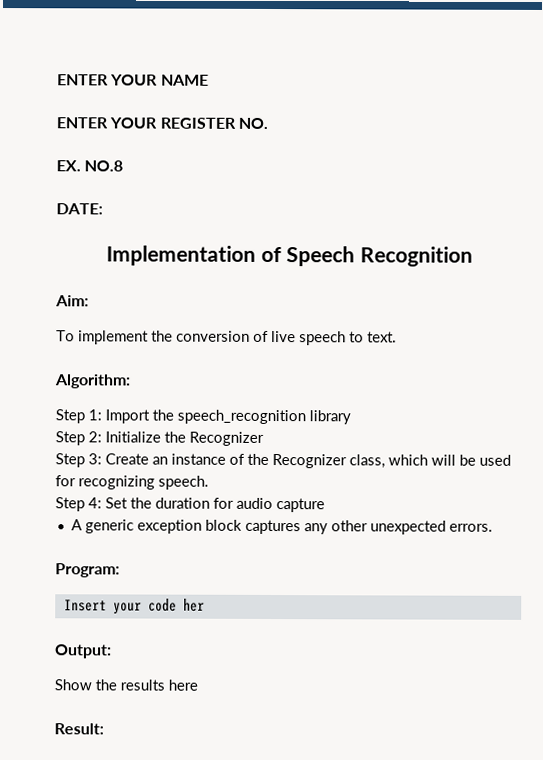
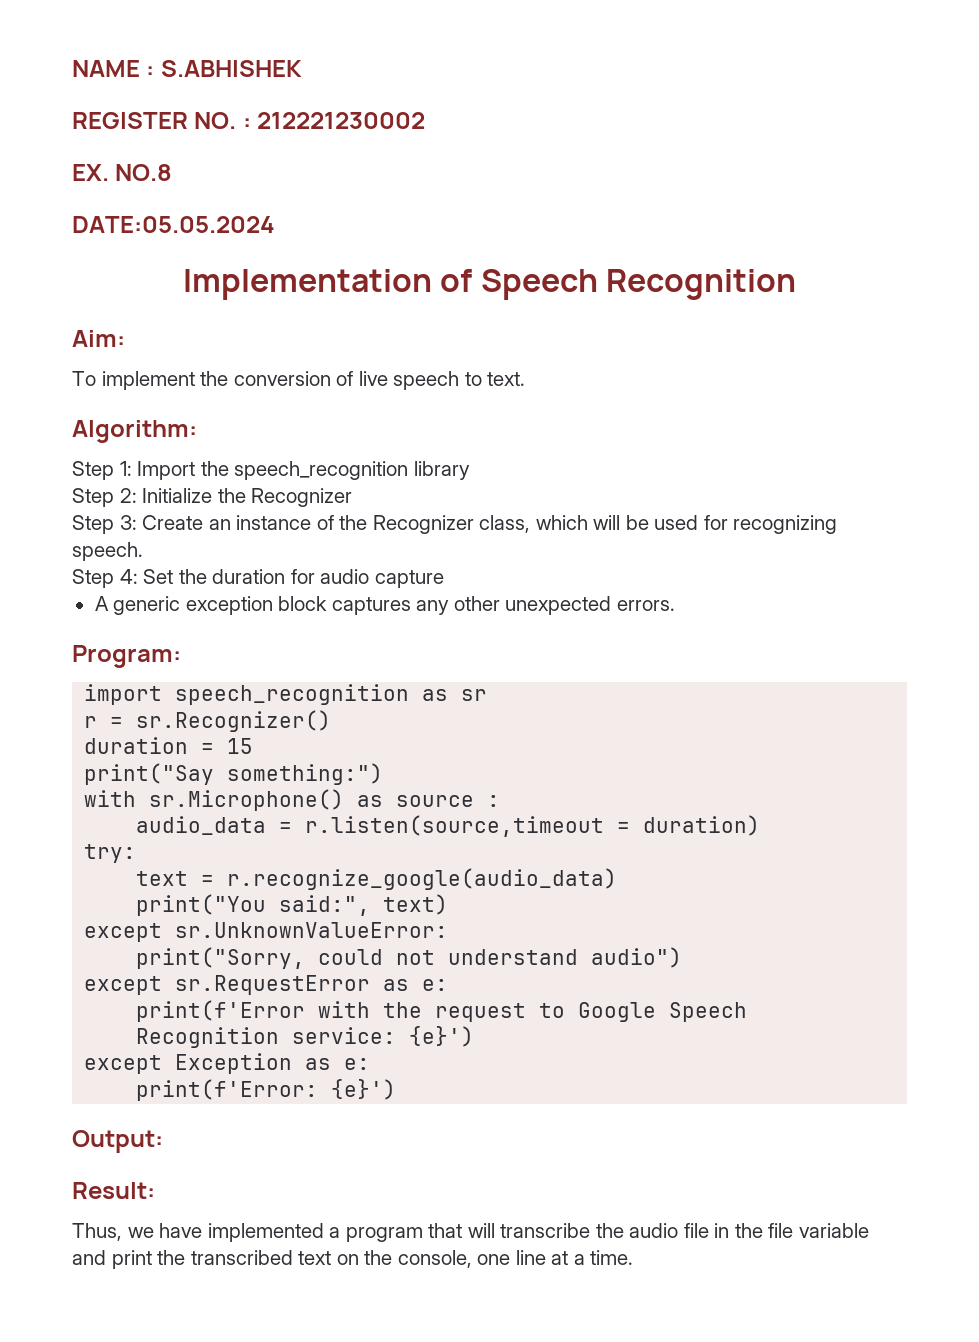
- ENTER YOUR NAME
- ENTER YOUR REGISTER NO.
+ NAME : S.ABHISHEK
+ REGISTER NO. : 212221230002
- DATE:
+ DATE:05.05.2024
- Insert your code her
+ import speech_recognition as sr
+ r = sr.Recognizer()
+ duration = 15
+ print("Say something:")
+ with sr.Microphone() as source :
+ audio_data = r.listen(source,timeout = duration)
+ try:
+ text = r.recognize_google(audio_data)
+ print("You said:", text)
+ except sr.UnknownValueError:
+ print("Sorry, could not understand audio")
+ except sr.RequestError as e:
+ print(f'Error with the request to Google Speech Recognition service: {e}')
+ except Exception as e:
+ print(f'Error: {e}')
  Output:
- Show the results here
  Result:
+ Thus, we have implemented a program that will transcribe the audio file in the file variable and print the transcribed text on the console, one line at a time.

